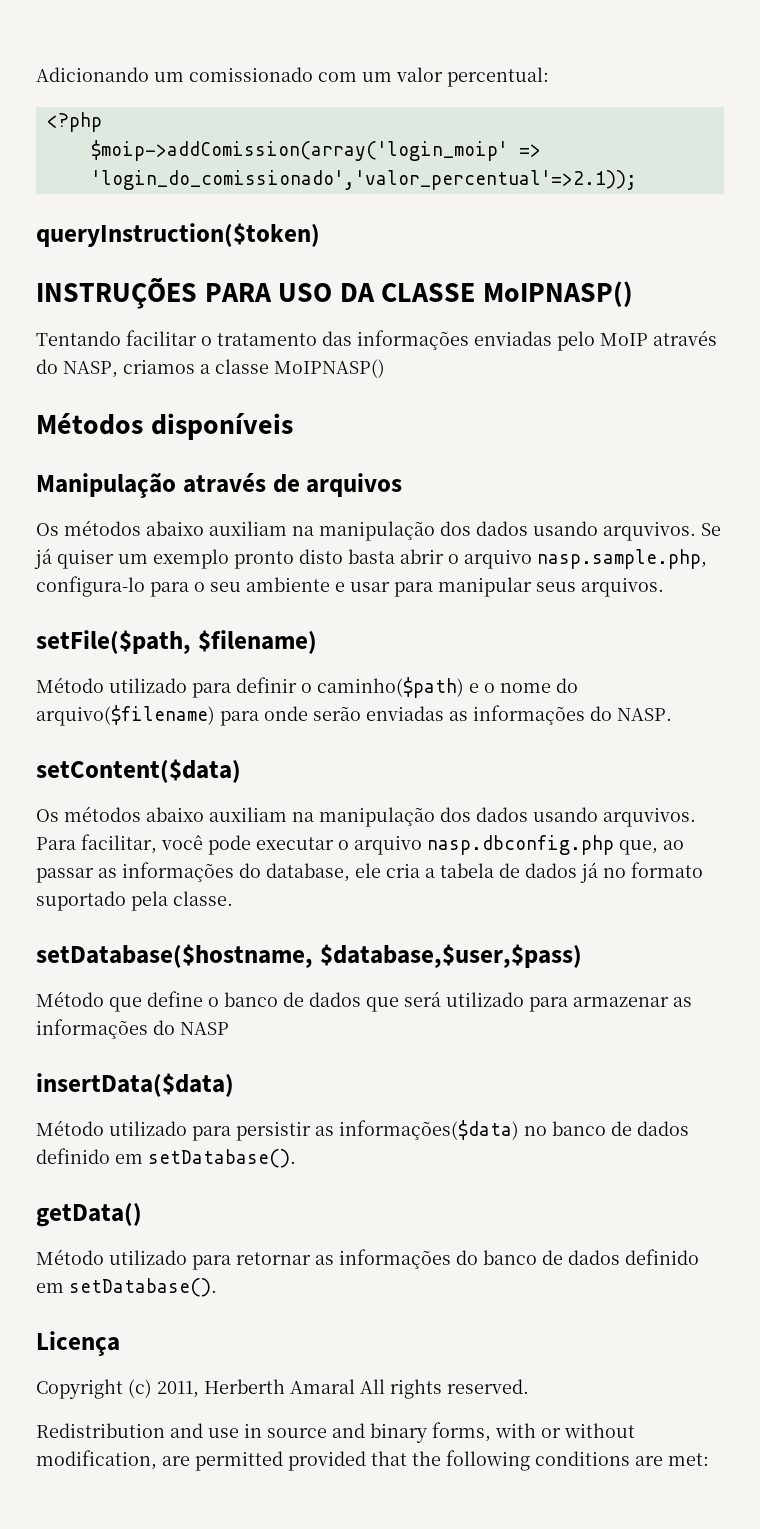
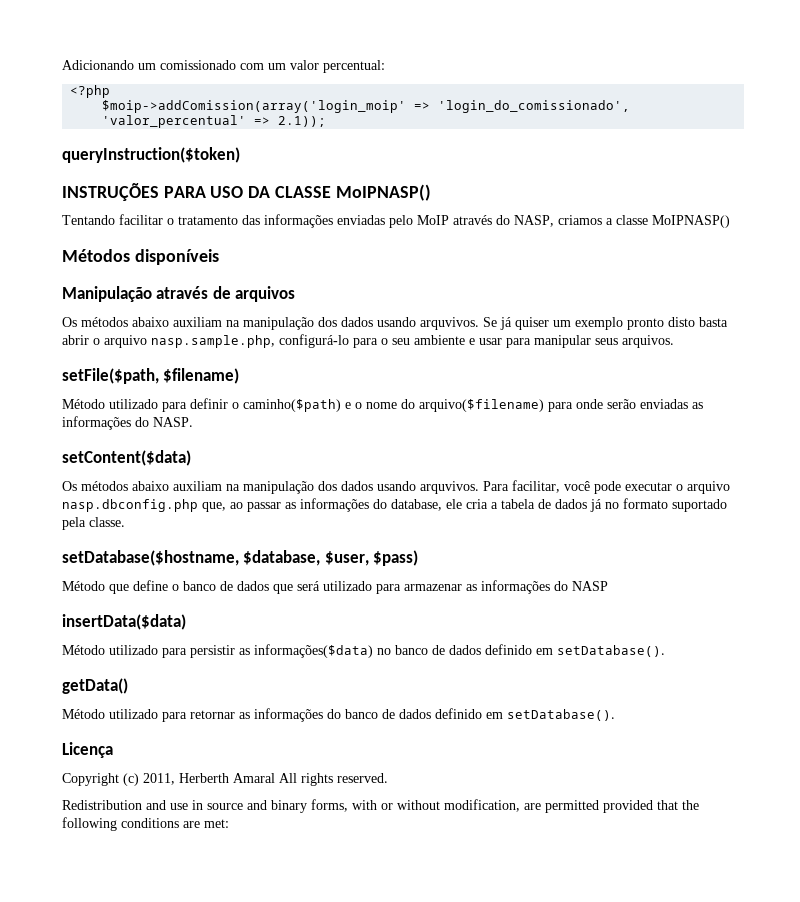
- $moip->addComission(array('login_moip' => 'login_do_comissionado','valor_percentual'=>2.1));
+ $moip->addComission(array('login_moip' => 'login_do_comissionado', 'valor_percentual' => 2.1));
- Se já quiser um exemplo pronto disto basta abrir o arquivo nasp.sample.php, configura-lo para o seu ambiente e usar para manipular seus arquivos.
+ Se já quiser um exemplo pronto disto basta abrir o arquivo nasp.sample.php, configurá-lo para o seu ambiente e usar para manipular seus arquivos.
- setDatabase($hostname, $database,$user,$pass)
+ setDatabase($hostname, $database, $user, $pass)

